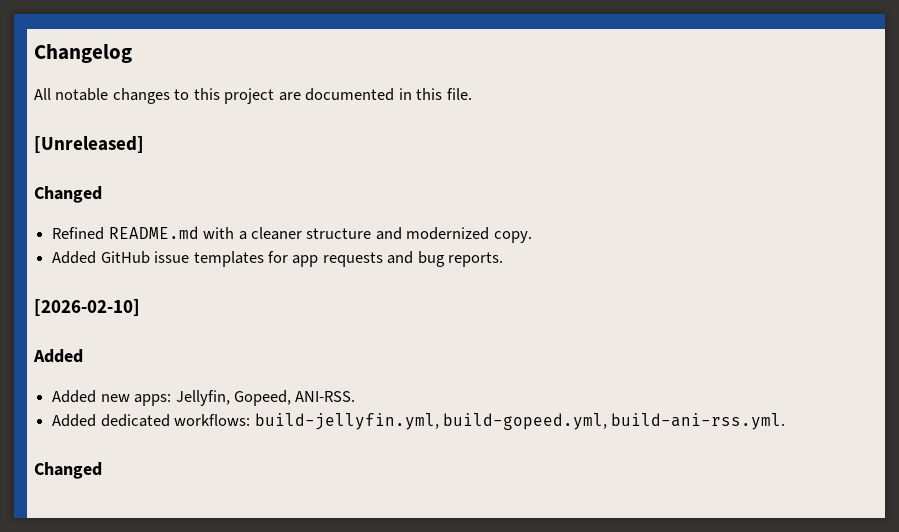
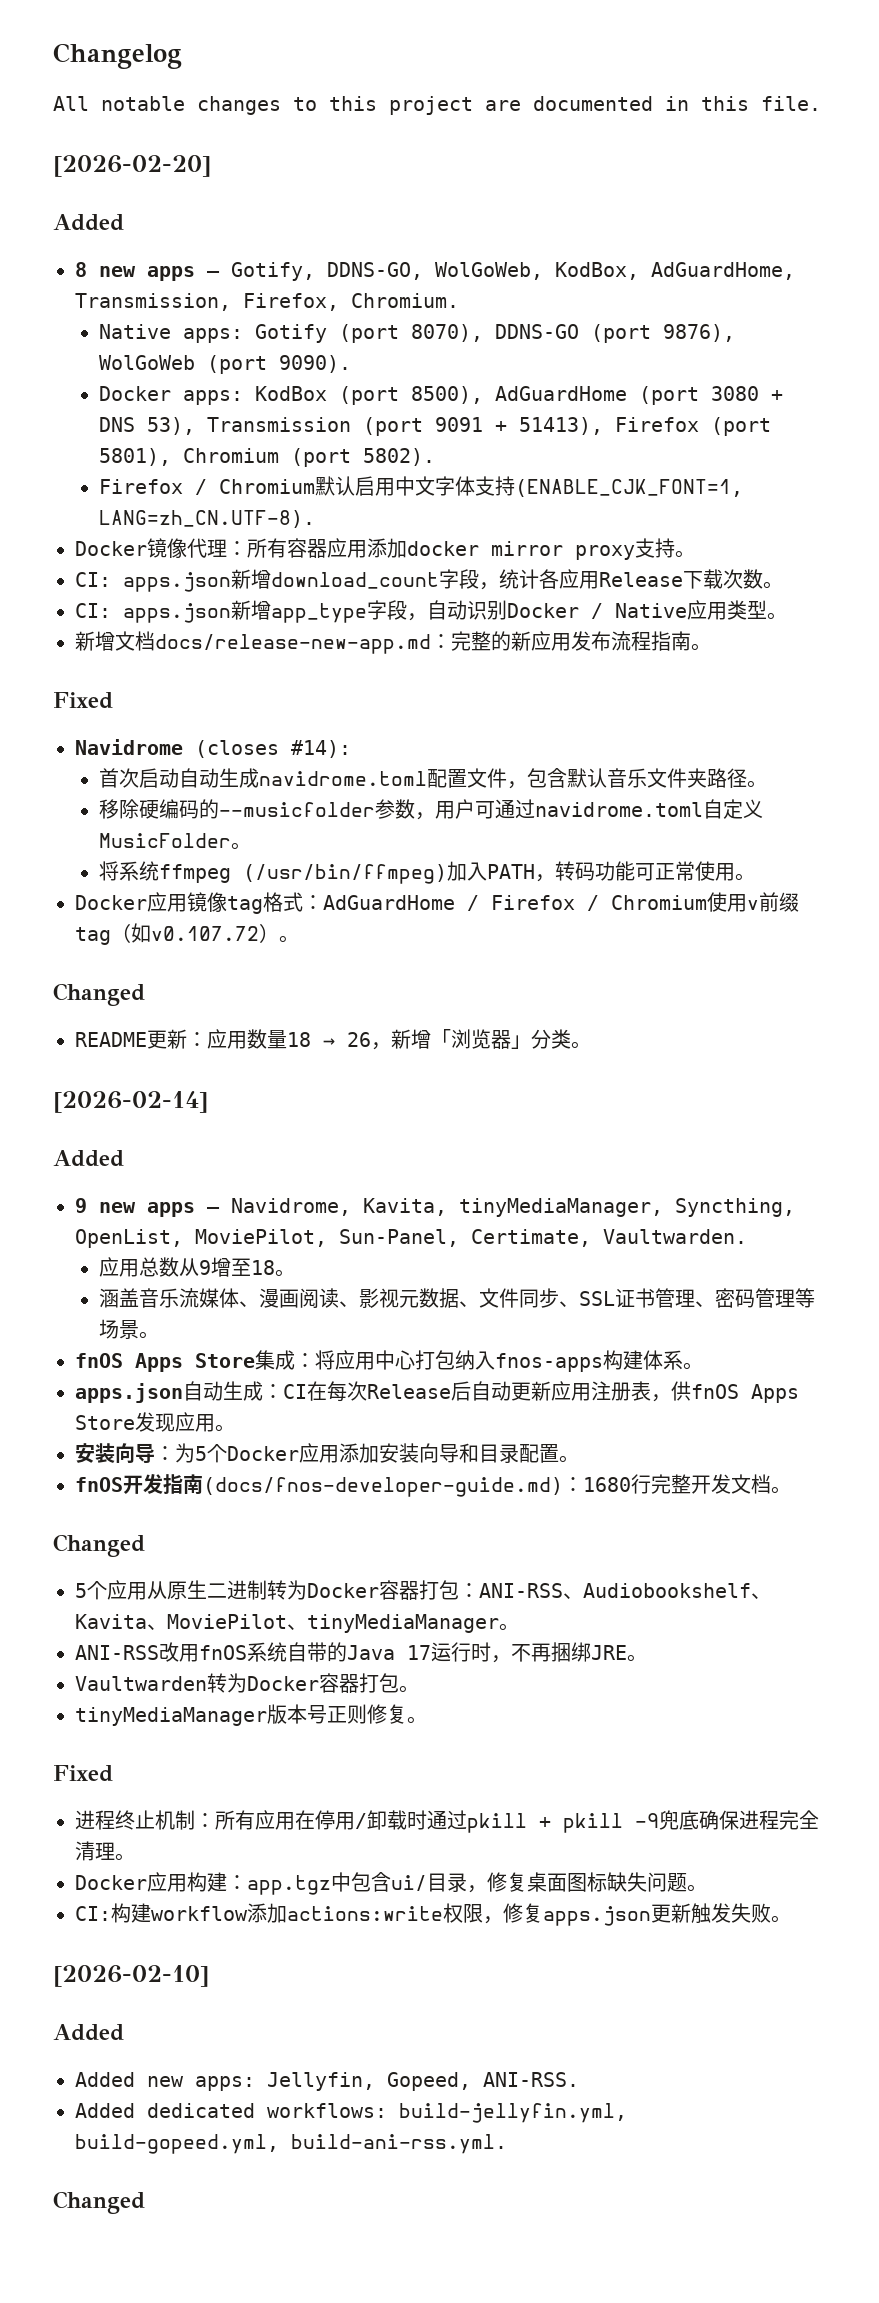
- [Unreleased]
+ [2026-02-20]
+ Added
+ 8 new apps — Gotify, DDNS-GO, WolGoWeb, KodBox, AdGuardHome, Transmission, Firefox, Chromium.
+ Native apps: Gotify (port 8070), DDNS-GO (port 9876), WolGoWeb (port 9090).
+ Docker apps: KodBox (port 8500), AdGuardHome (port 3080 + DNS 53), Transmission (port 9091 + 51413), Firefox (port 5801), Chromium (port 5802).
+ Firefox / Chromium默认启用中文字体支持(ENABLE_CJK_FONT=1, LANG=zh_CN.UTF-8).
+ Docker镜像代理：所有容器应用添加docker mirror proxy支持。
+ CI: apps.json新增download_count字段，统计各应用Release下载次数。
+ CI: apps.json新增app_type字段，自动识别Docker / Native应用类型。
+ 新增文档docs/release-new-app.md：完整的新应用发布流程指南。
+ Fixed
+ Navidrome (closes #14):
+ 首次启动自动生成navidrome.toml配置文件，包含默认音乐文件夹路径。
+ 移除硬编码的--musicfolder参数，用户可通过navidrome.toml自定义MusicFolder。
+ 将系统ffmpeg (/usr/bin/ffmpeg)加入PATH，转码功能可正常使用。
+ Docker应用镜像tag格式：AdGuardHome / Firefox / Chromium使用v前缀tag（如v0.107.72）。
  Changed
- Refined README.md with a cleaner structure and modernized copy.
- Added GitHub issue templates for app requests and bug reports.
+ README更新：应用数量18 → 26，新增「浏览器」分类。
+ [2026-02-14]
+ Added
+ 9 new apps — Navidrome, Kavita, tinyMediaManager, Syncthing, OpenList, MoviePilot, Sun-Panel, Certimate, Vaultwarden.
+ 应用总数从9增至18。
+ 涵盖音乐流媒体、漫画阅读、影视元数据、文件同步、SSL证书管理、密码管理等场景。
+ fnOS Apps Store集成：将应用中心打包纳入fnos-apps构建体系。
+ apps.json自动生成：CI在每次Release后自动更新应用注册表，供fnOS Apps Store发现应用。
+ 安装向导：为5个Docker应用添加安装向导和目录配置。
+ fnOS开发指南(docs/fnos-developer-guide.md)：1680行完整开发文档。
+ Changed
+ 5个应用从原生二进制转为Docker容器打包：ANI-RSS、Audiobookshelf、Kavita、MoviePilot、tinyMediaManager。
+ ANI-RSS改用fnOS系统自带的Java 17运行时，不再捆绑JRE。
+ Vaultwarden转为Docker容器打包。
+ tinyMediaManager版本号正则修复。
+ Fixed
+ 进程终止机制：所有应用在停用/卸载时通过pkill + pkill -9兜底确保进程完全清理。
+ Docker应用构建：app.tgz中包含ui/目录，修复桌面图标缺失问题。
+ CI:构建workflow添加actions:write权限，修复apps.json更新触发失败。

